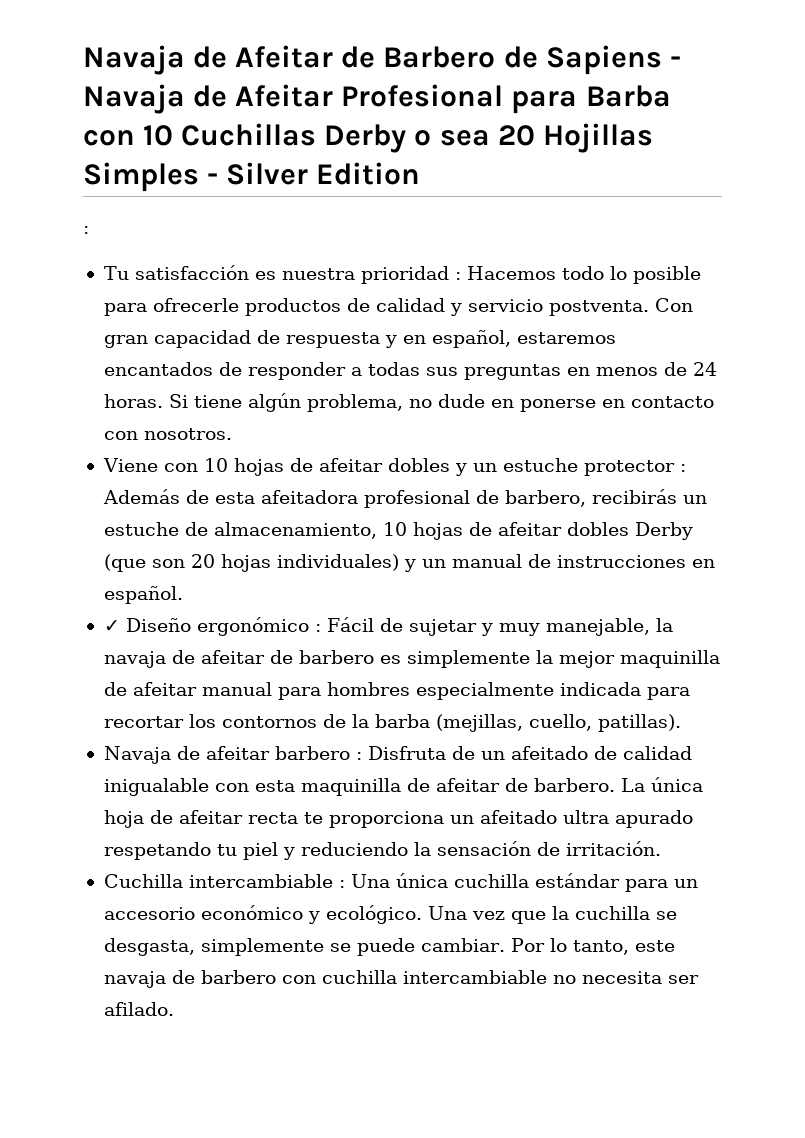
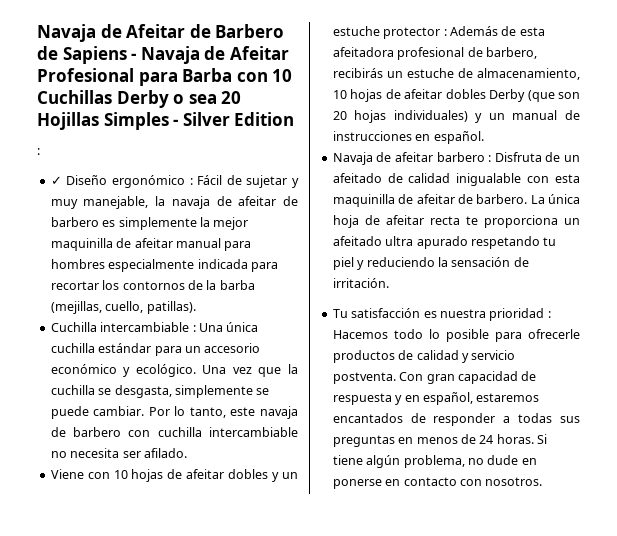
+ ✓ Diseño ergonómico : Fácil de sujetar y muy manejable, la navaja de afeitar de barbero es simplemente la mejor maquinilla de afeitar manual para hombres especialmente indicada para recortar los contornos de la barba (mejillas, cuello, patillas).
+ Cuchilla intercambiable : Una única cuchilla estándar para un accesorio económico y ecológico. Una vez que la cuchilla se desgasta, simplemente se puede cambiar. Por lo tanto, este navaja de barbero con cuchilla intercambiable no necesita ser afilado.
+ Viene con 10 hojas de afeitar dobles y un estuche protector : Además de esta afeitadora profesional de barbero, recibirás un estuche de almacenamiento, 10 hojas de afeitar dobles Derby (que son 20 hojas individuales) y un manual de instrucciones en español.
+ Navaja de afeitar barbero : Disfruta de un afeitado de calidad inigualable con esta maquinilla de afeitar de barbero. La única hoja de afeitar recta te proporciona un afeitado ultra apurado respetando tu piel y reduciendo la sensación de irritación.
- Viene con 10 hojas de afeitar dobles y un estuche protector : Además de esta afeitadora profesional de barbero, recibirás un estuche de almacenamiento, 10 hojas de afeitar dobles Derby (que son 20 hojas individuales) y un manual de instrucciones en español.
- ✓ Diseño ergonómico : Fácil de sujetar y muy manejable, la navaja de afeitar de barbero es simplemente la mejor maquinilla de afeitar manual para hombres especialmente indicada para recortar los contornos de la barba (mejillas, cuello, patillas).
- Navaja de afeitar barbero : Disfruta de un afeitado de calidad inigualable con esta maquinilla de afeitar de barbero. La única hoja de afeitar recta te proporciona un afeitado ultra apurado respetando tu piel y reduciendo la sensación de irritación.
- Cuchilla intercambiable : Una única cuchilla estándar para un accesorio económico y ecológico. Una vez que la cuchilla se desgasta, simplemente se puede cambiar. Por lo tanto, este navaja de barbero con cuchilla intercambiable no necesita ser afilado.

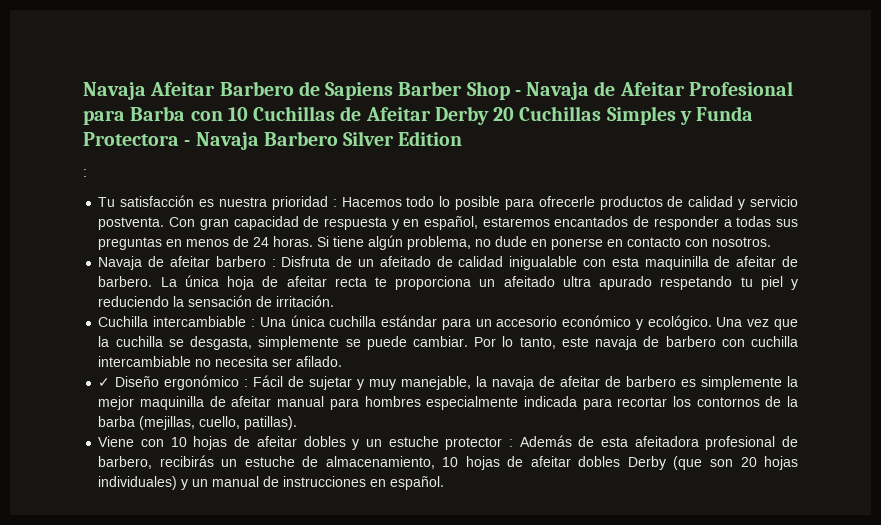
- Navaja de Afeitar de Barbero de Sapiens - Navaja de Afeitar Profesional para Barba con 10 Cuchillas Derby o sea 20 Hojillas Simples - Silver Edition
+ Navaja Afeitar Barbero de Sapiens Barber Shop - Navaja de Afeitar Profesional para Barba con 10 Cuchillas de Afeitar Derby 20 Cuchillas Simples y Funda Protectora - Navaja Barbero Silver Edition
  :
- ✓ Diseño ergonómico : Fácil de sujetar y muy manejable, la navaja de afeitar de barbero es simplemente la mejor maquinilla de afeitar manual para hombres especialmente indicada para recortar los contornos de la barba (mejillas, cuello, patillas).
- Cuchilla intercambiable : Una única cuchilla estándar para un accesorio económico y ecológico. Una vez que la cuchilla se desgasta, simplemente se puede cambiar. Por lo tanto, este navaja de barbero con cuchilla intercambiable no necesita ser afilado.
- Viene con 10 hojas de afeitar dobles y un estuche protector : Además de esta afeitadora profesional de barbero, recibirás un estuche de almacenamiento, 10 hojas de afeitar dobles Derby (que son 20 hojas individuales) y un manual de instrucciones en español.
- Navaja de afeitar barbero : Disfruta de un afeitado de calidad inigualable con esta maquinilla de afeitar de barbero. La única hoja de afeitar recta te proporciona un afeitado ultra apurado respetando tu piel y reduciendo la sensación de irritación.
+ Navaja de afeitar barbero : Disfruta de un afeitado de calidad inigualable con esta maquinilla de afeitar de barbero. La única hoja de afeitar recta te proporciona un afeitado ultra apurado respetando tu piel y reduciendo la sensación de irritación.
+ Cuchilla intercambiable : Una única cuchilla estándar para un accesorio económico y ecológico. Una vez que la cuchilla se desgasta, simplemente se puede cambiar. Por lo tanto, este navaja de barbero con cuchilla intercambiable no necesita ser afilado.
+ ✓ Diseño ergonómico : Fácil de sujetar y muy manejable, la navaja de afeitar de barbero es simplemente la mejor maquinilla de afeitar manual para hombres especialmente indicada para recortar los contornos de la barba (mejillas, cuello, patillas).
+ Viene con 10 hojas de afeitar dobles y un estuche protector : Además de esta afeitadora profesional de barbero, recibirás un estuche de almacenamiento, 10 hojas de afeitar dobles Derby (que son 20 hojas individuales) y un manual de instrucciones en español.

